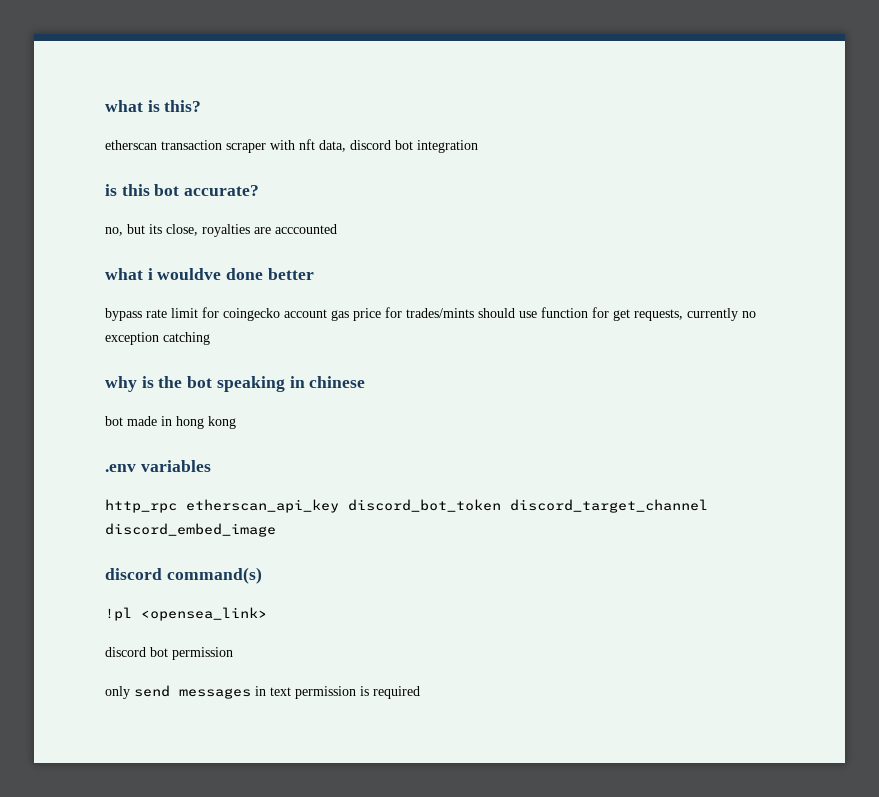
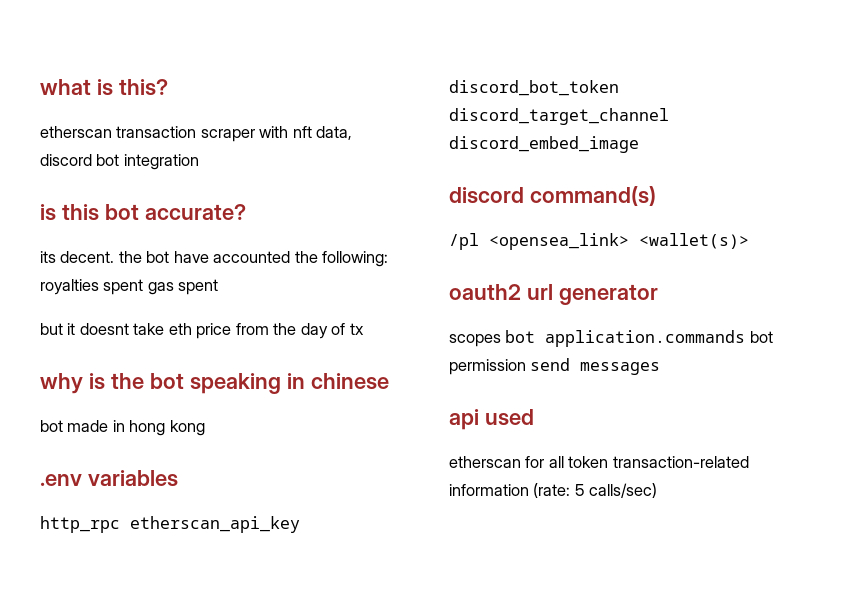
- no, but its close, royalties are acccounted
- what i wouldve done better
- bypass rate limit for coingecko account gas price for trades/mints should use function for get requests, currently no exception catching
+ its decent. the bot have accounted the following: royalties spent gas spent
+ but it doesnt take eth price from the day of tx
- !pl <opensea_link>
- discord bot permission
- only send messages in text permission is required
+ /pl <opensea_link> <wallet(s)>
+ oauth2 url generator
+ scopes bot application.commands bot permission send messages
+ api used
+ etherscan for all token transaction-related information (rate: 5 calls/sec)

